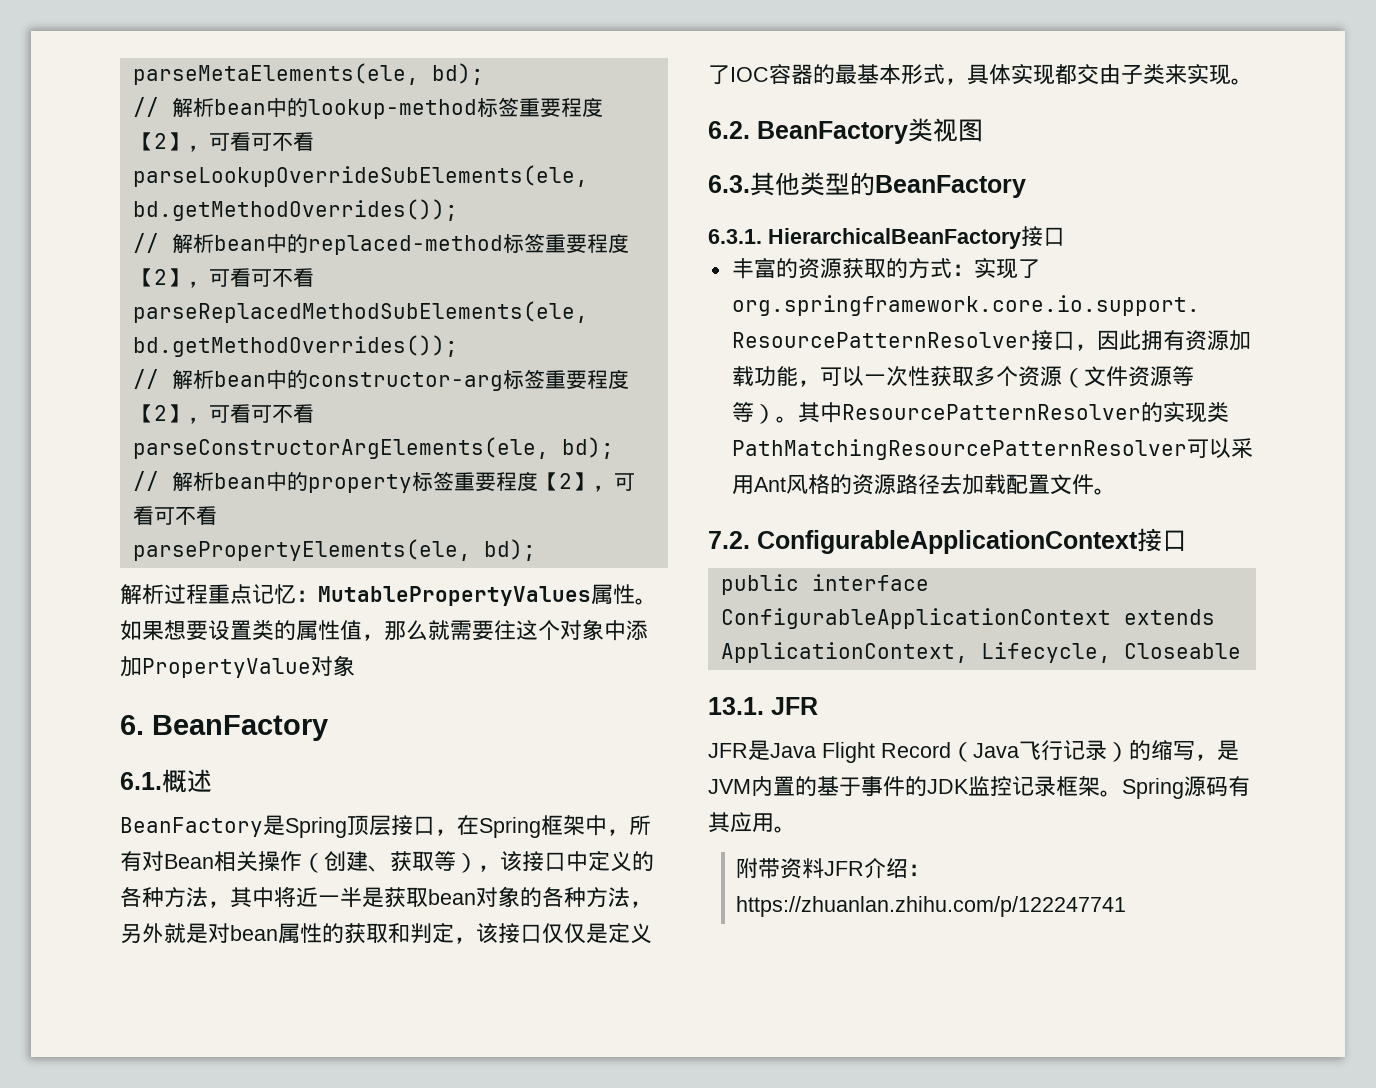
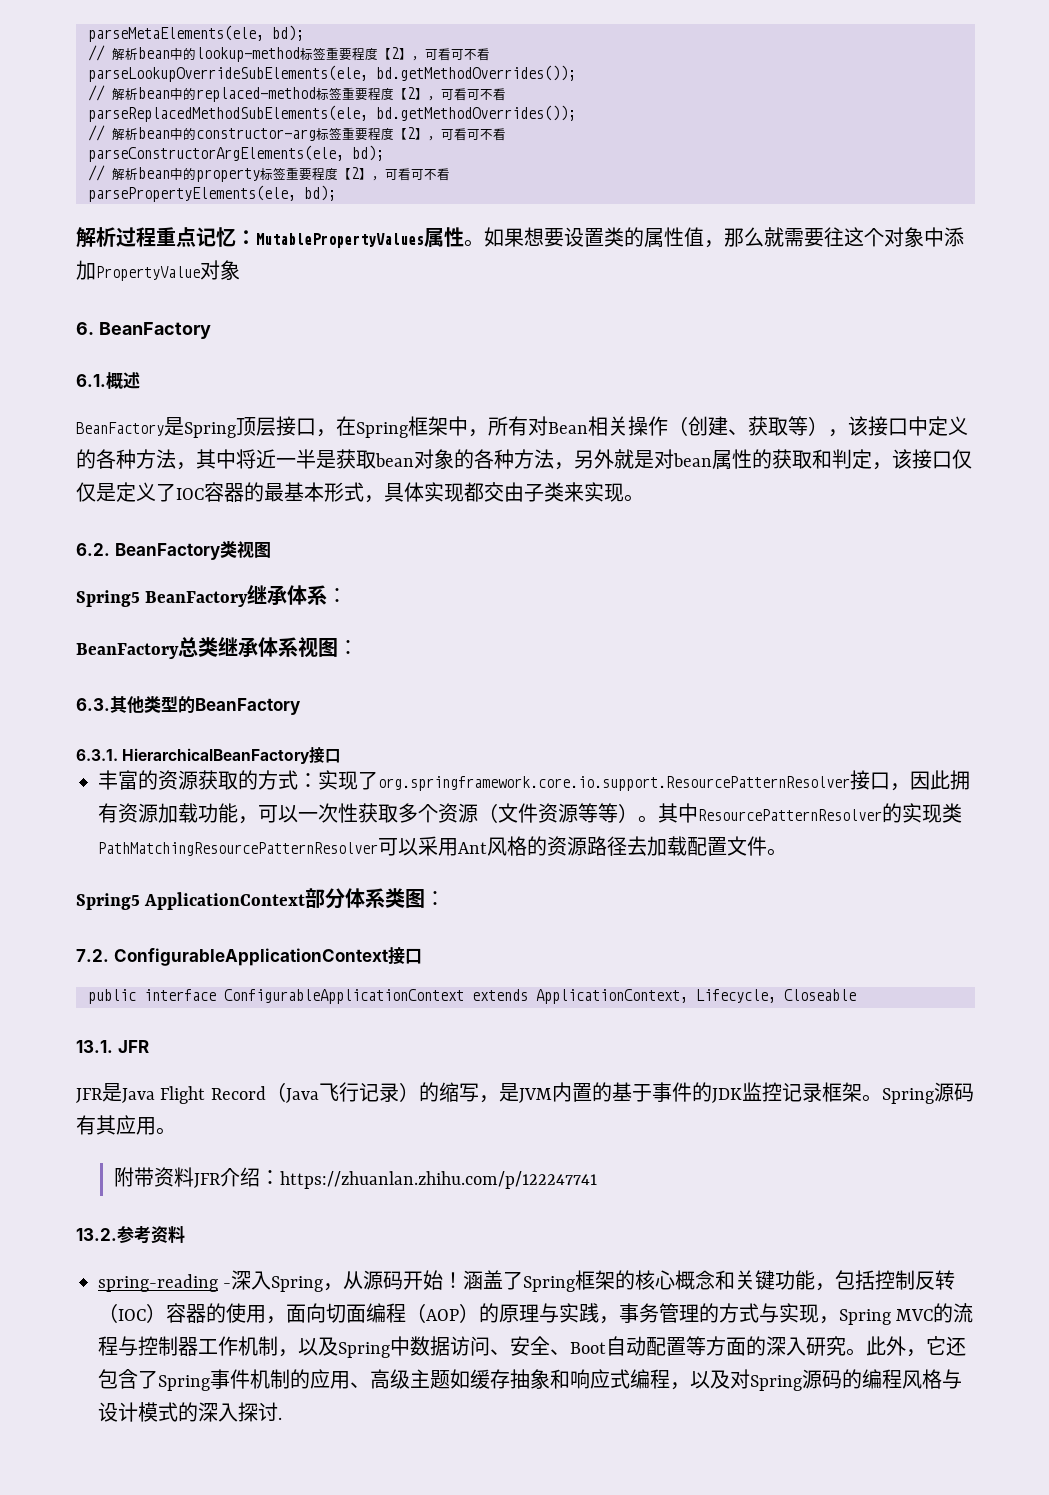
+ Spring5 BeanFactory继承体系：
+ BeanFactory总类继承体系视图：
+ Spring5 ApplicationContext部分体系类图：
+ 13.2.参考资料
+ spring-reading -深入Spring，从源码开始！涵盖了Spring框架的核心概念和关键功能，包括控制反转（IOC）容器的使用，面向切面编程（AOP）的原理与实践，事务管理的方式与实现，Spring MVC的流程与控制器工作机制，以及Spring中数据访问、安全、Boot自动配置等方面的深入研究。此外，它还包含了Spring事件机制的应用、高级主题如缓存抽象和响应式编程，以及对Spring源码的编程风格与设计模式的深入探讨.

